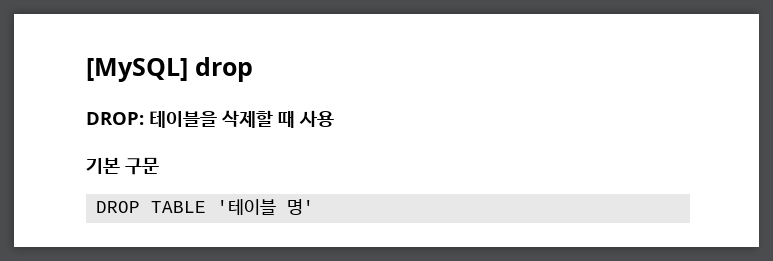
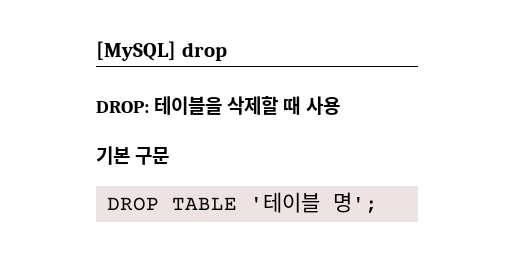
- DROP TABLE '테이블 명'
+ DROP TABLE '테이블 명';

